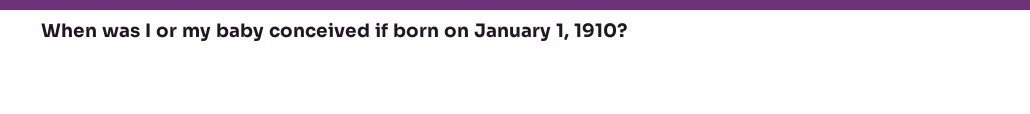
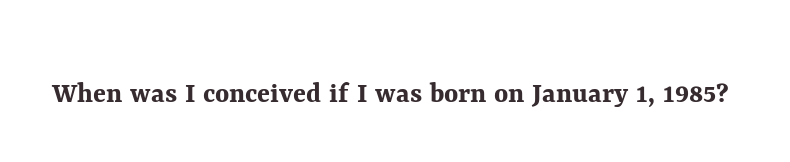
- When was I or my baby conceived if born on January 1, 1910?
+ When was I conceived if I was born on January 1, 1985?

